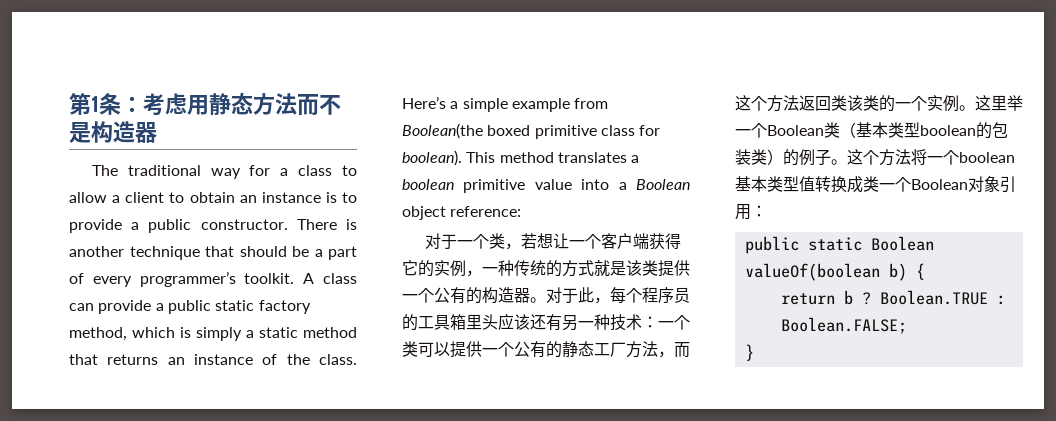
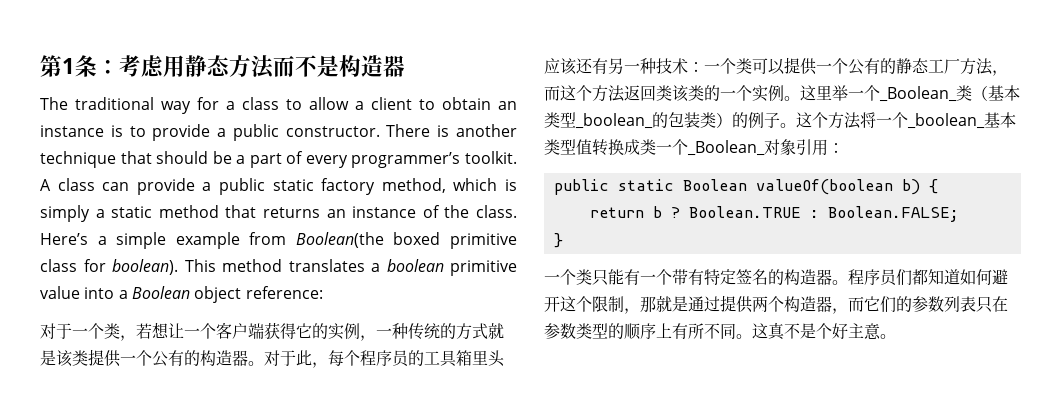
- 这里举一个Boolean类（基本类型boolean的包装类）的例子。
+ 这里举一个_Boolean_类（基本类型_boolean_的包装类）的例子。
- 这个方法将一个boolean基本类型值转换成类一个Boolean对象引用：
+ 这个方法将一个_boolean_基本类型值转换成类一个_Boolean_对象引用：
+ 一个类只能有一个带有特定签名的构造器。程序员们都知道如何避开这个限制，那就是通过提供两个构造器，而它们的参数列表只在参数类型的顺序上有所不同。这真不是个好主意。

